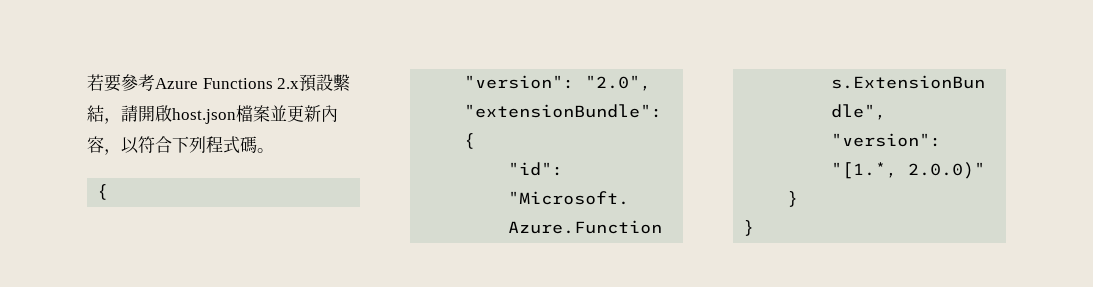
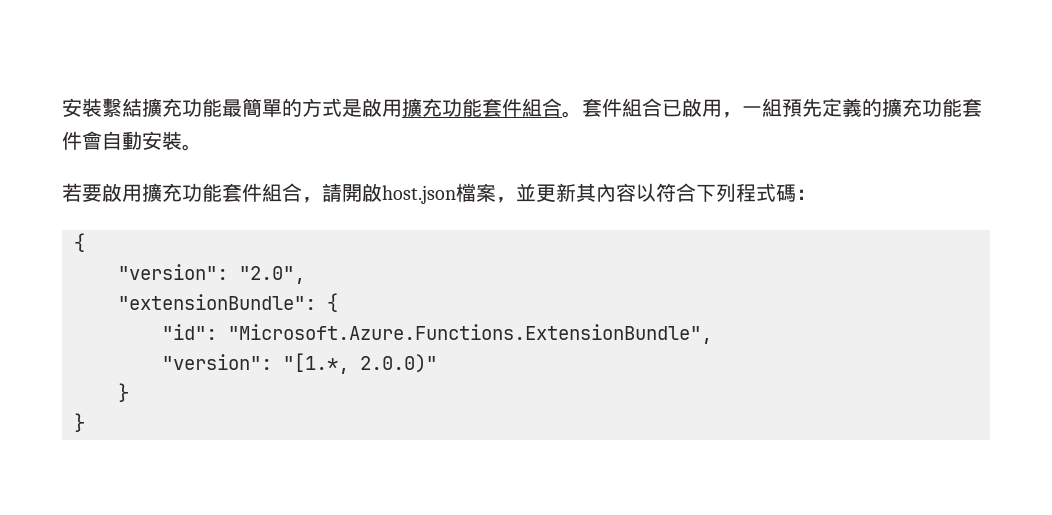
- 若要參考Azure Functions 2.x預設繫結，請開啟host.json檔案並更新內容，以符合下列程式碼。
+ 安裝繫結擴充功能最簡單的方式是啟用擴充功能套件組合。套件組合已啟用，一組預先定義的擴充功能套件會自動安裝。
+ 若要啟用擴充功能套件組合，請開啟host.json檔案，並更新其內容以符合下列程式碼：

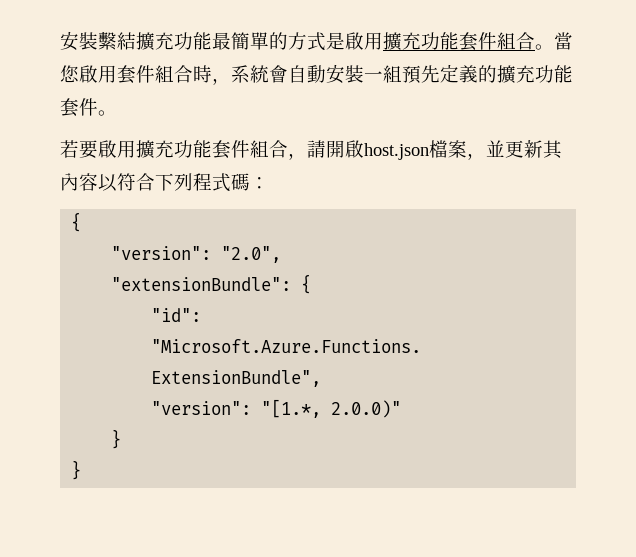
- 套件組合已啟用，一組預先定義的擴充功能套件會自動安裝。
+ 當您啟用套件組合時，系統會自動安裝一組預先定義的擴充功能套件。

